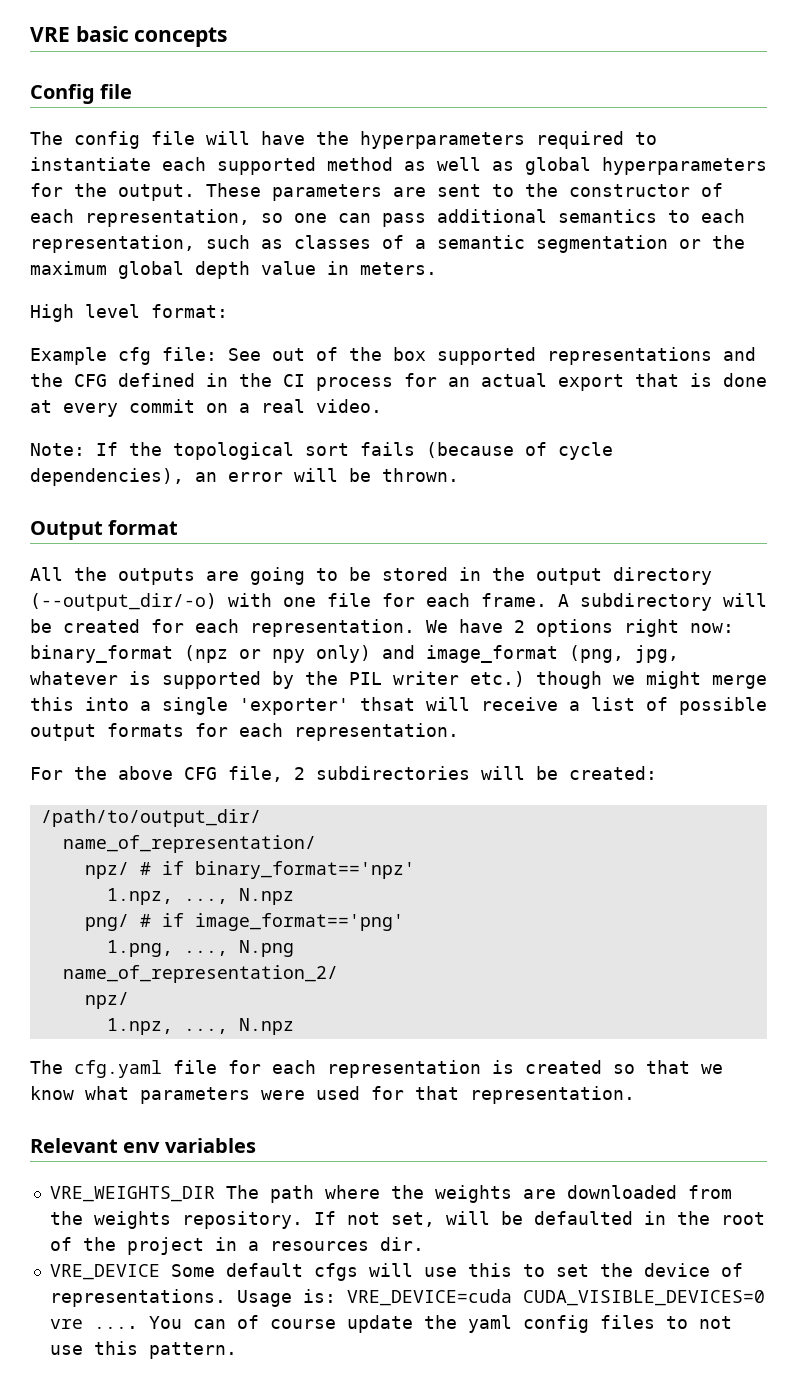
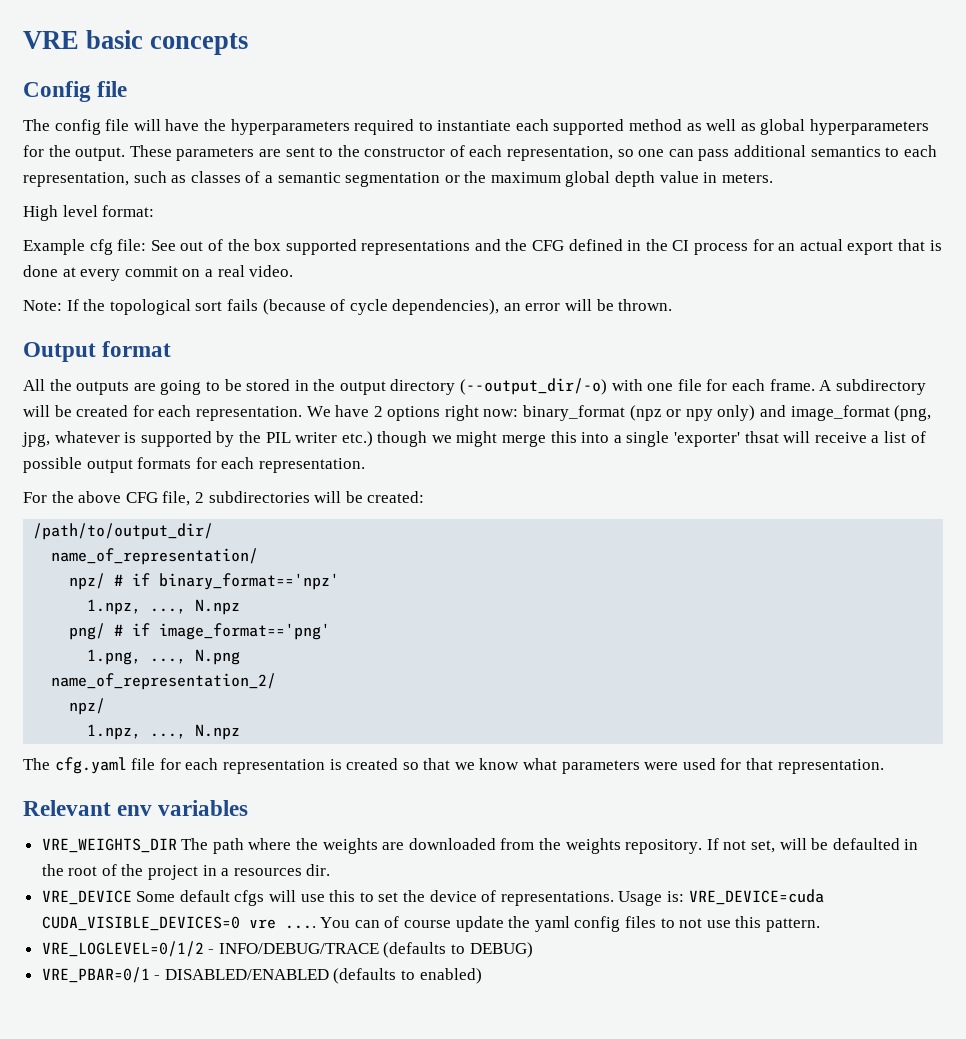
+ VRE_LOGLEVEL=0/1/2 - INFO/DEBUG/TRACE (defaults to DEBUG)
+ VRE_PBAR=0/1 - DISABLED/ENABLED (defaults to enabled)

